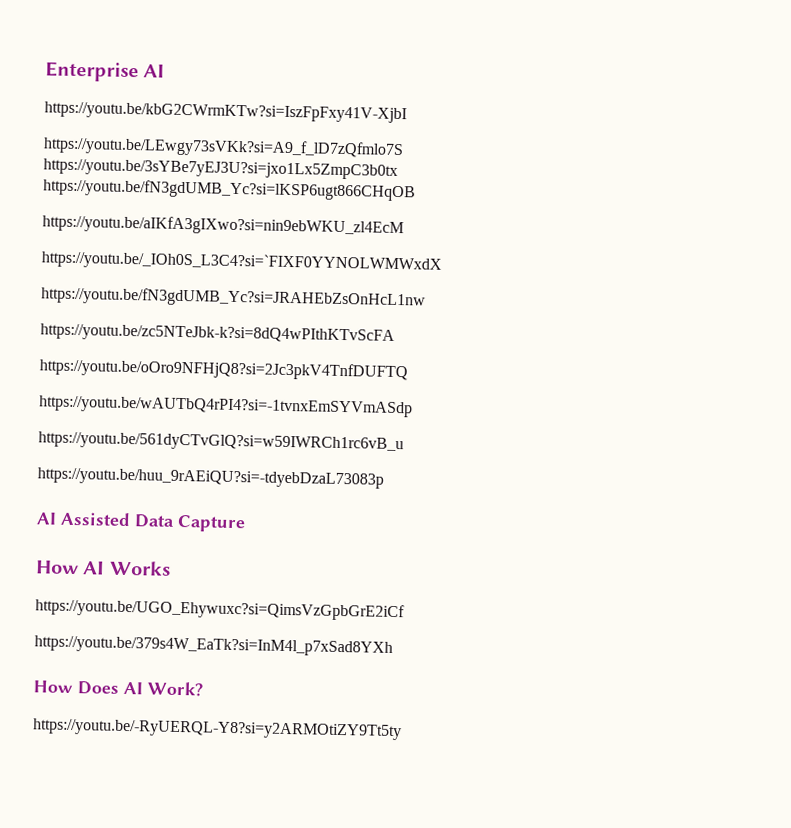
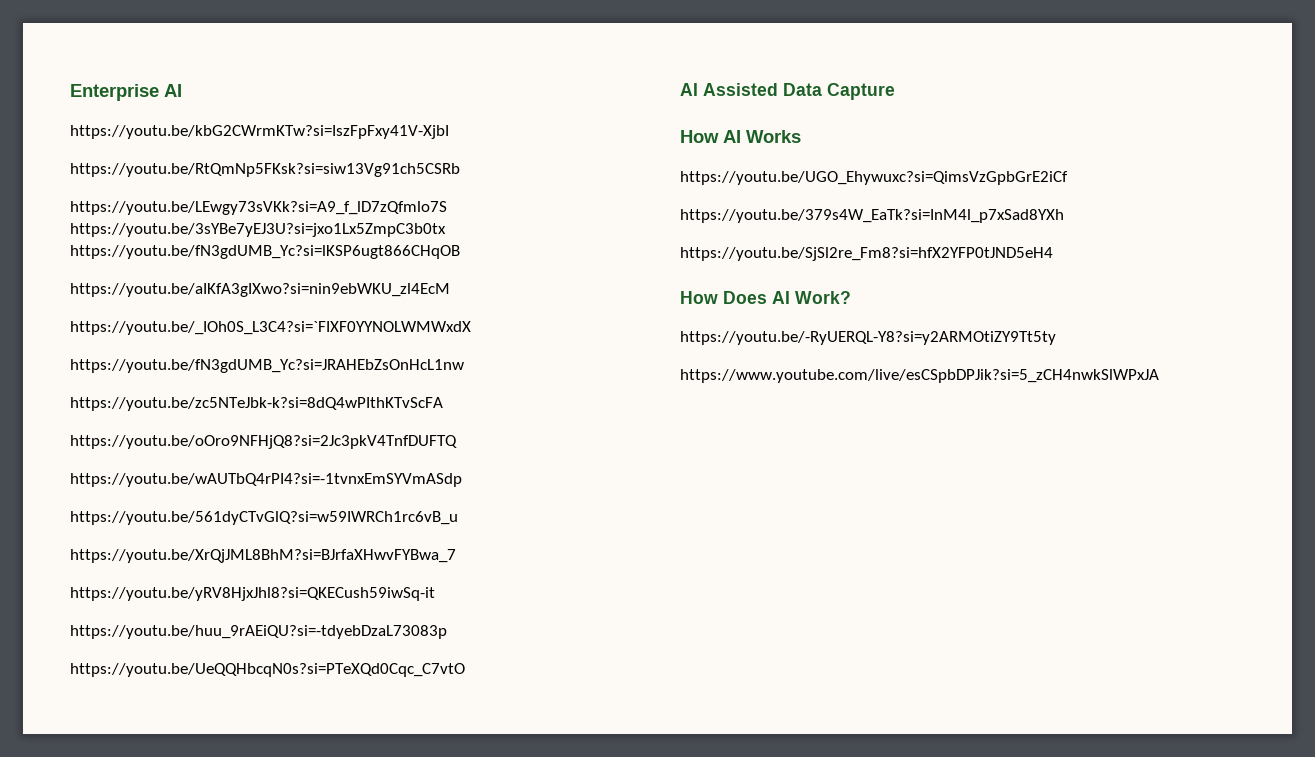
+ https://youtu.be/RtQmNp5FKsk?si=siw13Vg91ch5CSRb
+ https://youtu.be/XrQjJML8BhM?si=BJrfaXHwvFYBwa_7
+ https://youtu.be/yRV8HjxJhl8?si=QKECush59iwSq-it
+ https://youtu.be/UeQQHbcqN0s?si=PTeXQd0Cqc_C7vtO
+ https://youtu.be/SjSl2re_Fm8?si=hfX2YFP0tJND5eH4
+ https://www.youtube.com/live/esCSpbDPJik?si=5_zCH4nwkSlWPxJA

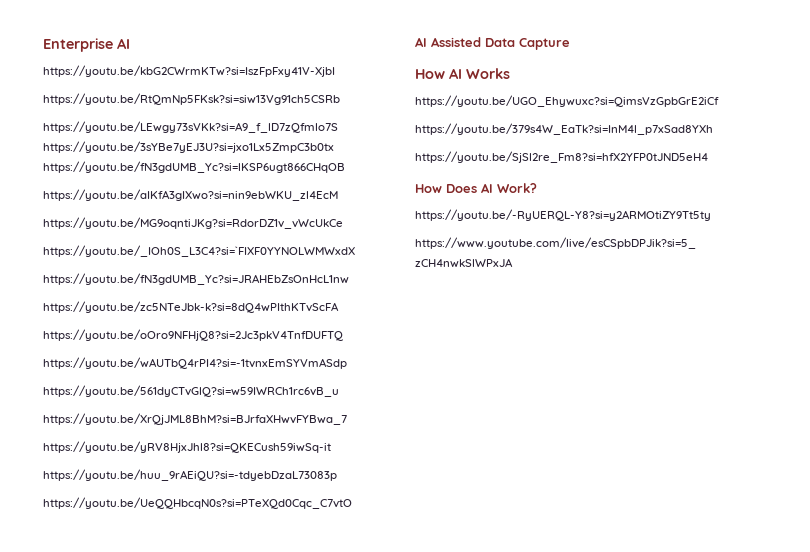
+ https://youtu.be/MG9oqntiJKg?si=RdorDZ1v_vWcUkCe

